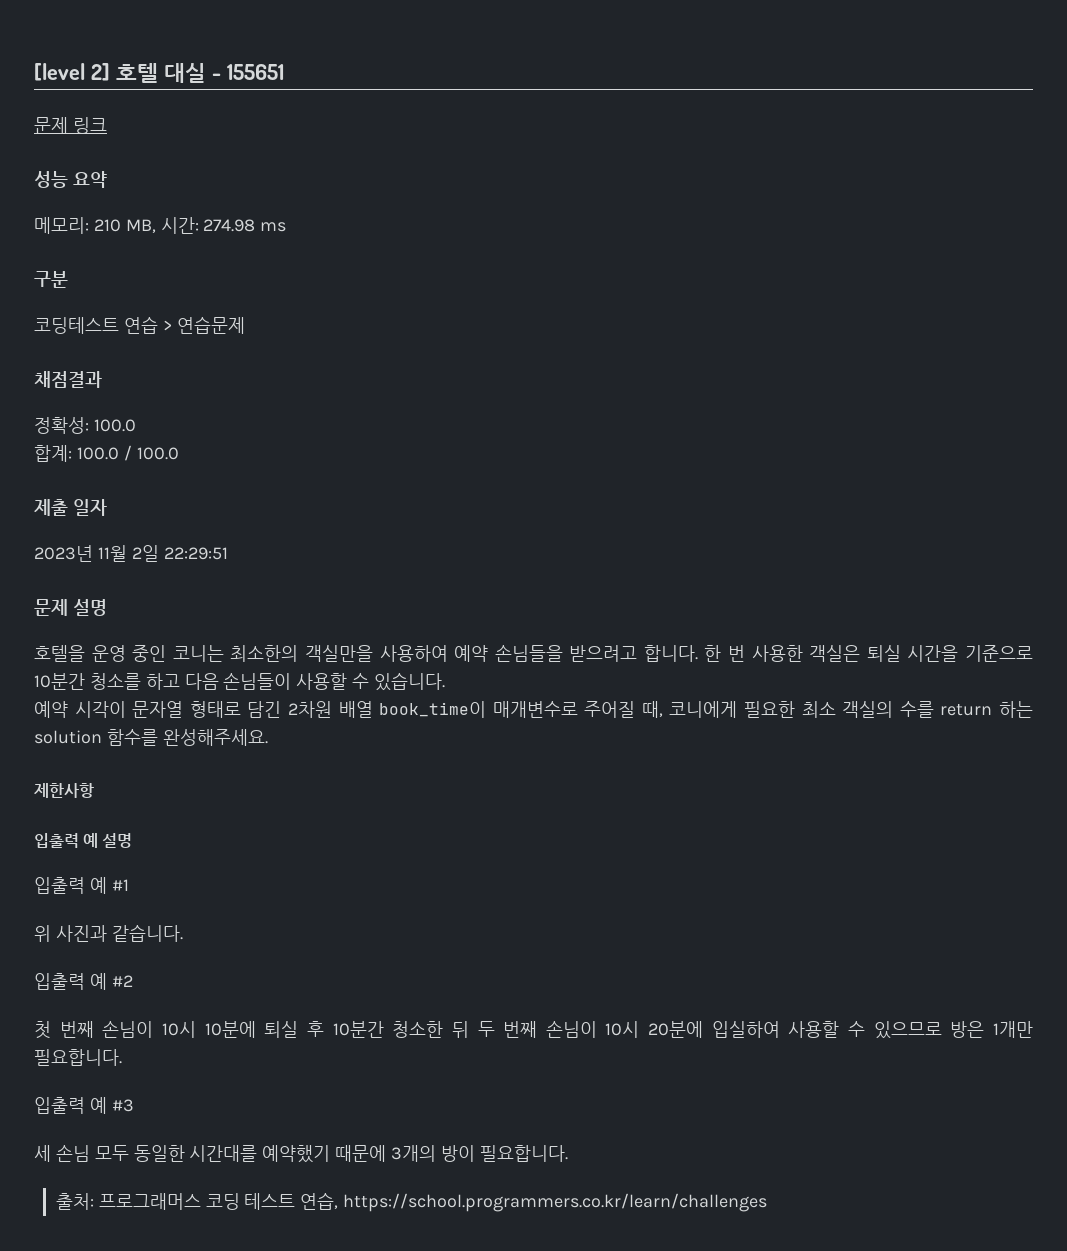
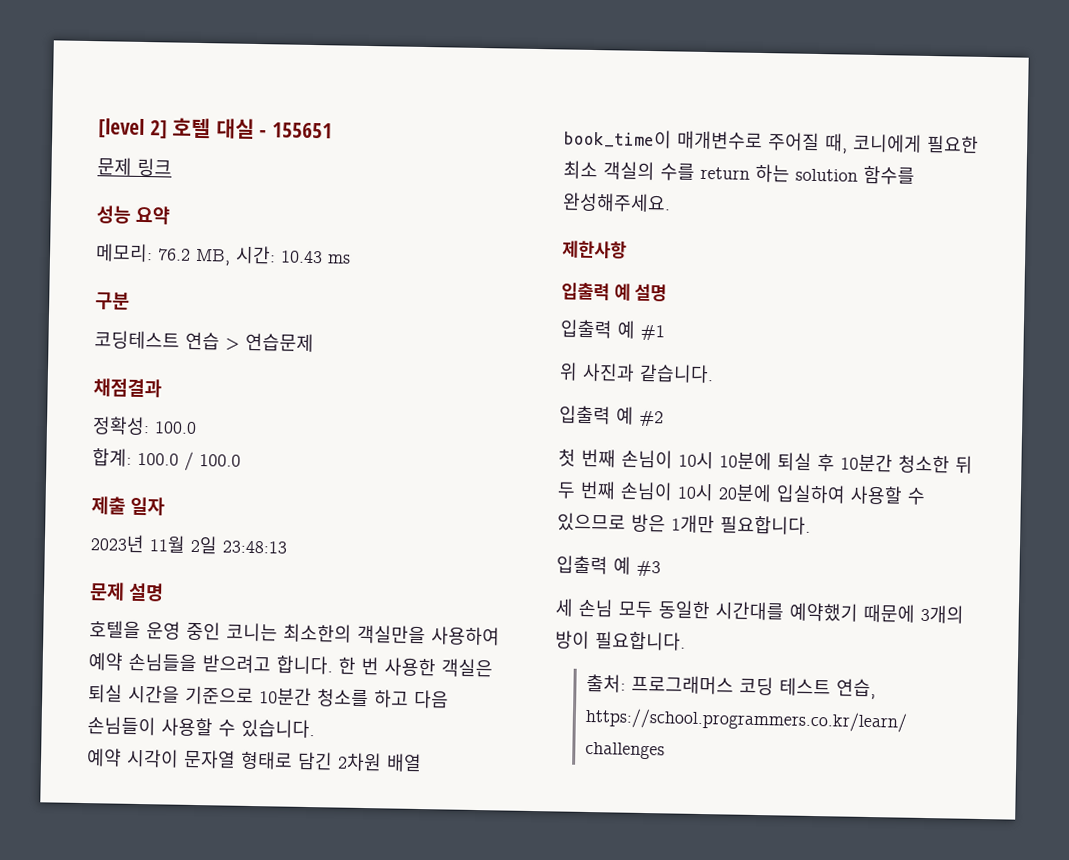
- 메모리: 210 MB, 시간: 274.98 ms
+ 메모리: 76.2 MB, 시간: 10.43 ms
- 2023년 11월 2일 22:29:51
+ 2023년 11월 2일 23:48:13

